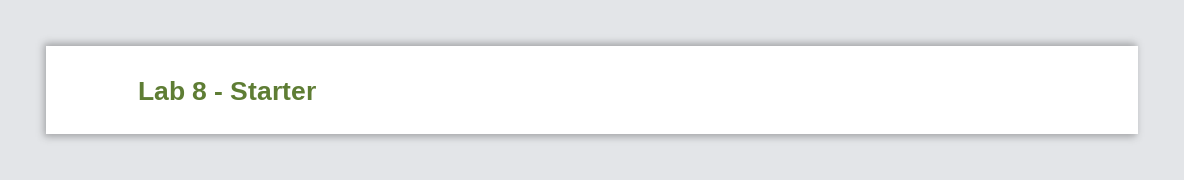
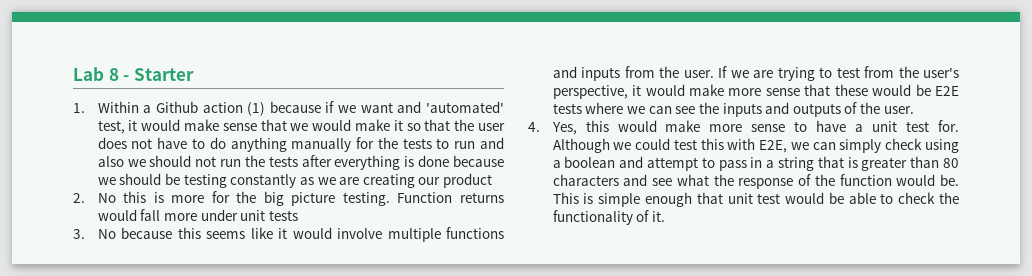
+ 1. Within a Github action (1) because if we want and 'automated' test, it would make sense that we would make it so that the user does not have to do anything manually for the tests to run and also we should not run the tests after everything is done because we should be testing constantly as we are creating our product
+ 2. No this is more for the big picture testing. Function returns would fall more under unit tests
+ 3. No because this seems like it would involve multiple functions and inputs from the user. If we are trying to test from the user's perspective, it would make more sense that these would be E2E tests where we can see the inputs and outputs of the user.
+ 4. Yes, this would make more sense to have a unit test for. Although we could test this with E2E, we can simply check using a boolean and attempt to pass in a string that is greater than 80 characters and see what the response of the function would be. This is simple enough that unit test would be able to check the functionality of it.

